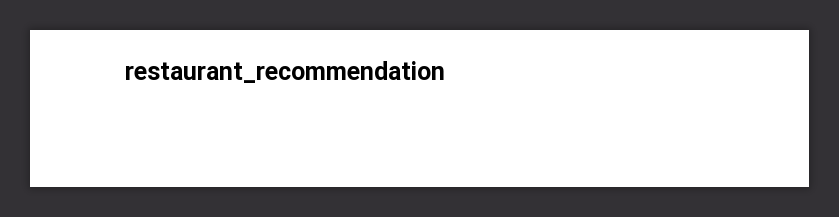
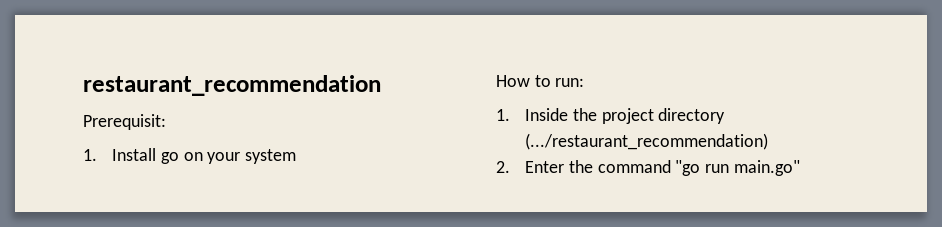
+ Prerequisit:
+ 1. Install go on your system
+ How to run:
+ 1. Inside the project directory (.../restaurant_recommendation)
+ 2. Enter the command "go run main.go"

